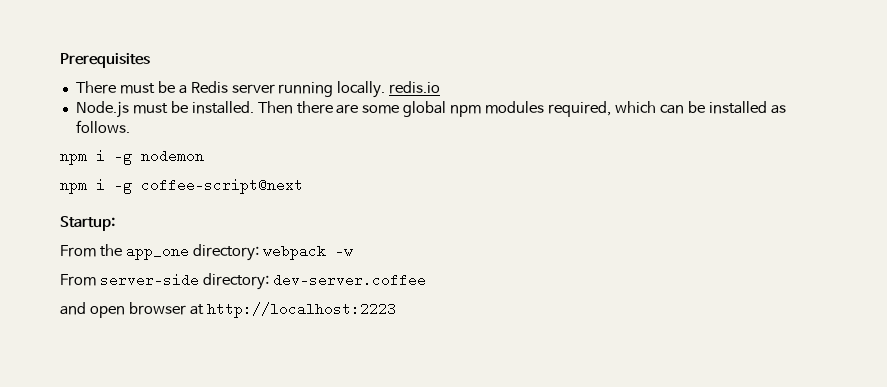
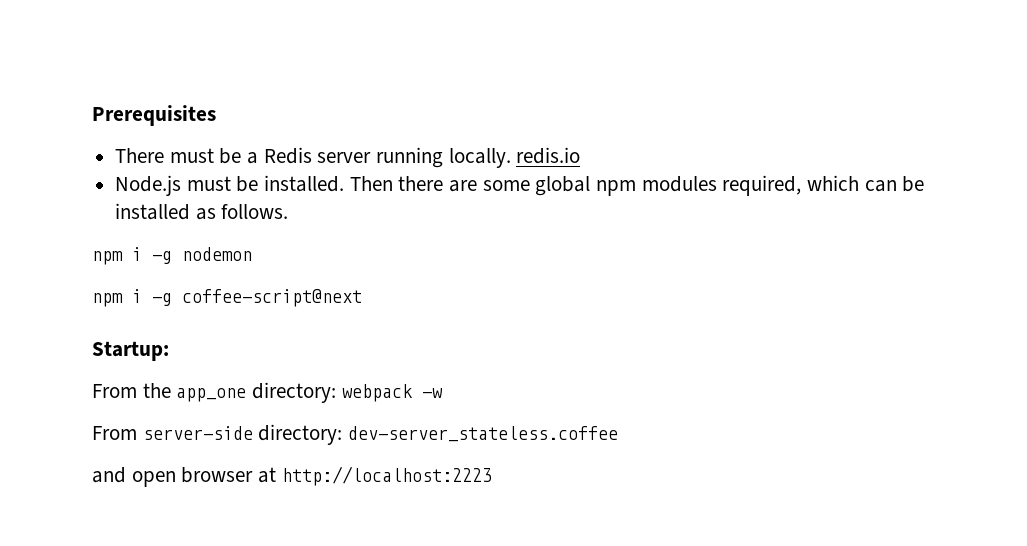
- From server-side directory: dev-server.coffee
+ From server-side directory: dev-server_stateless.coffee

